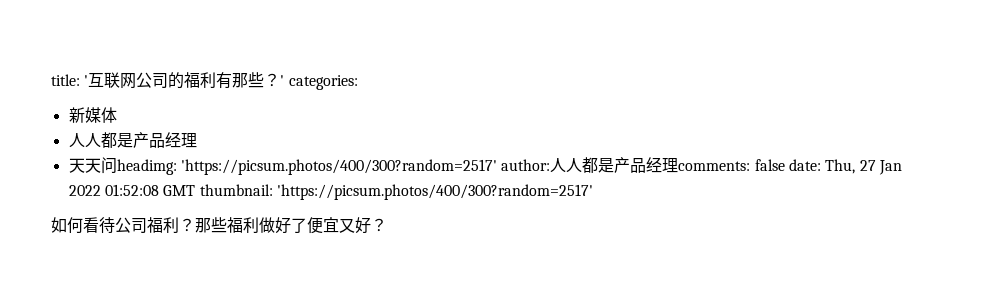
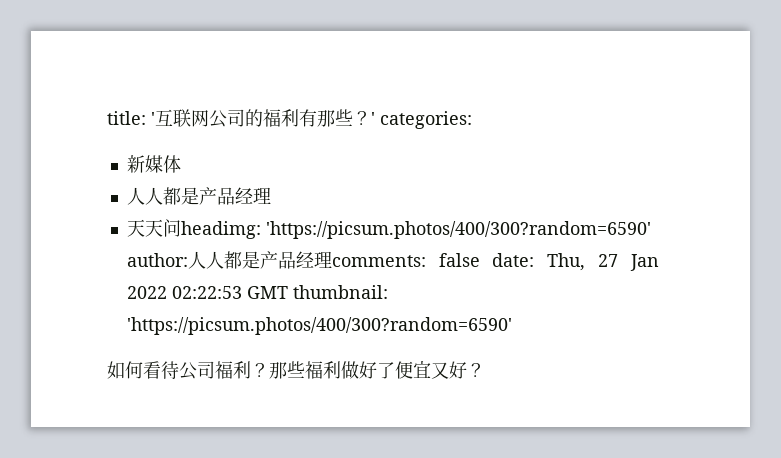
- 天天问headimg: 'https://picsum.photos/400/300?random=2517' author:人人都是产品经理comments: false date: Thu, 27 Jan 2022 01:52:08 GMT thumbnail: 'https://picsum.photos/400/300?random=2517'
+ 天天问headimg: 'https://picsum.photos/400/300?random=6590' author:人人都是产品经理comments: false date: Thu, 27 Jan 2022 02:22:53 GMT thumbnail: 'https://picsum.photos/400/300?random=6590'

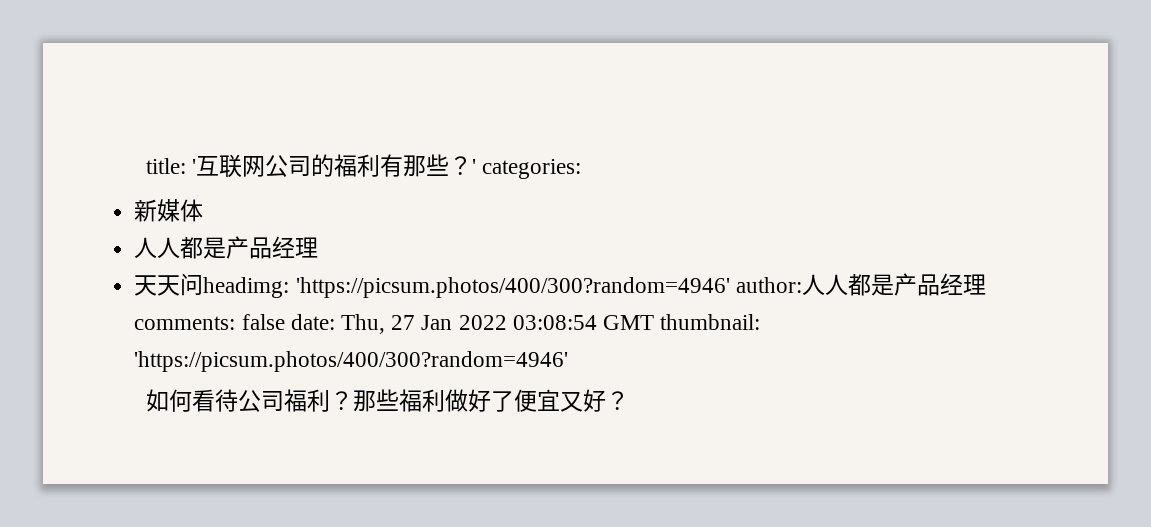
- 天天问headimg: 'https://picsum.photos/400/300?random=6590' author:人人都是产品经理comments: false date: Thu, 27 Jan 2022 02:22:53 GMT thumbnail: 'https://picsum.photos/400/300?random=6590'
+ 天天问headimg: 'https://picsum.photos/400/300?random=4946' author:人人都是产品经理comments: false date: Thu, 27 Jan 2022 03:08:54 GMT thumbnail: 'https://picsum.photos/400/300?random=4946'

